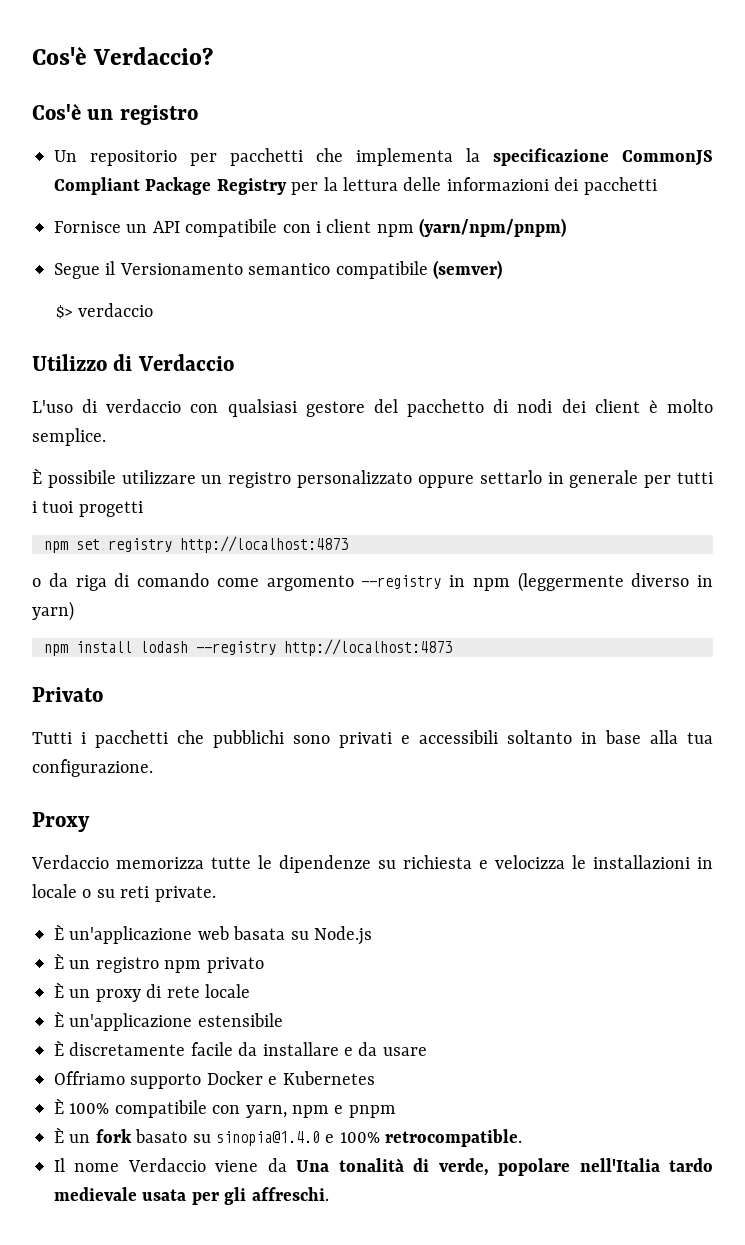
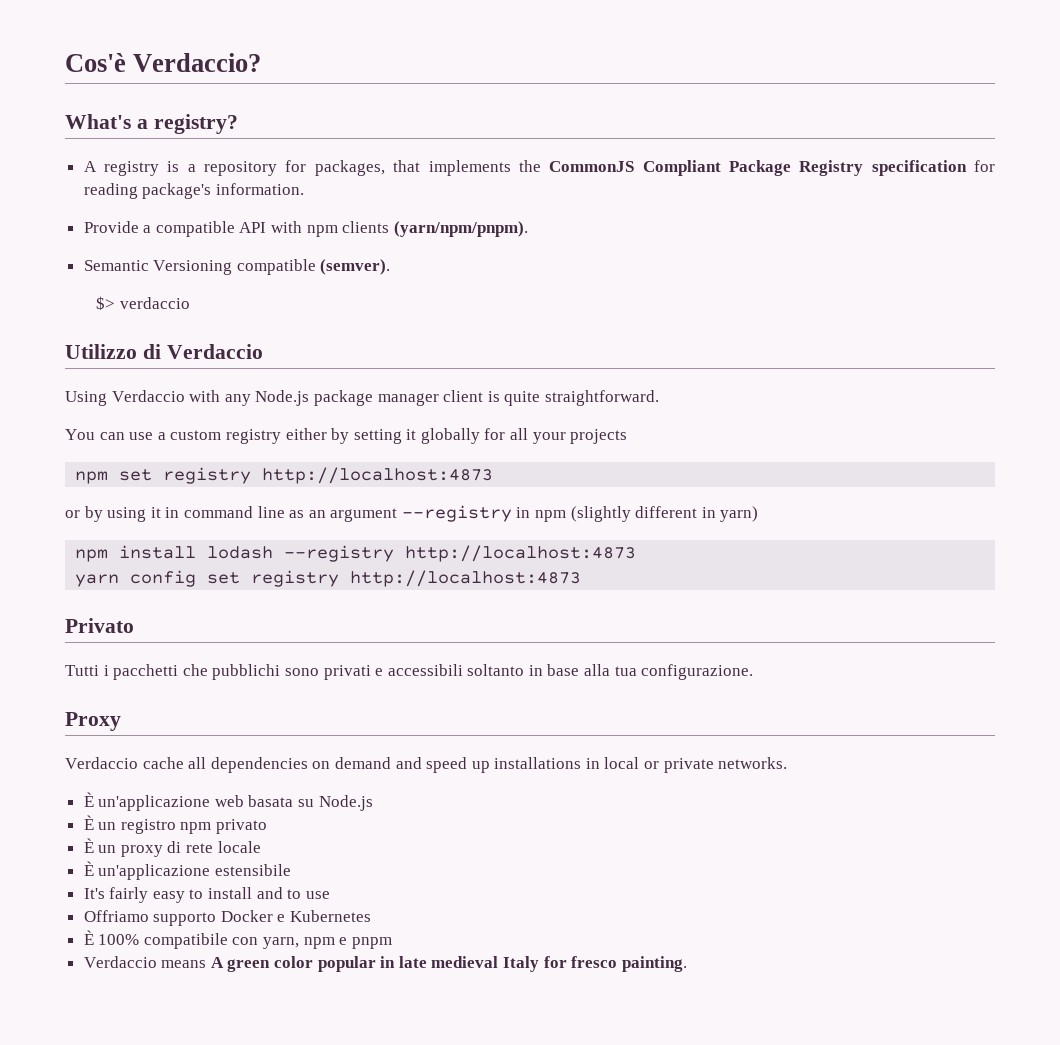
- Cos'è un registro
- Un repositorio per pacchetti che implementa la specificazione CommonJS Compliant Package Registry per la lettura delle informazioni dei pacchetti
- Fornisce un API compatibile con i client npm (yarn/npm/pnpm)
- Segue il Versionamento semantico compatibile (semver)
+ What's a registry?
+ A registry is a repository for packages, that implements the CommonJS Compliant Package Registry specification for reading package's information.
+ Provide a compatible API with npm clients (yarn/npm/pnpm).
+ Semantic Versioning compatible (semver).
- L'uso di verdaccio con qualsiasi gestore del pacchetto di nodi dei client è molto semplice.
- È possibile utilizzare un registro personalizzato oppure settarlo in generale per tutti i tuoi progetti
+ Using Verdaccio with any Node.js package manager client is quite straightforward.
+ You can use a custom registry either by setting it globally for all your projects
  npm set registry http://localhost:4873
- o da riga di comando come argomento --registry in npm (leggermente diverso in yarn)
+ or by using it in command line as an argument --registry in npm (slightly different in yarn)
+ yarn config set registry http://localhost:4873
- Verdaccio memorizza tutte le dipendenze su richiesta e velocizza le installazioni in locale o su reti private.
+ Verdaccio cache all dependencies on demand and speed up installations in local or private networks.
- È discretamente facile da installare e da usare
+ It's fairly easy to install and to use
- È un fork basato su sinopia@1.4.0 e 100% retrocompatible.
- Il nome Verdaccio viene da Una tonalità di verde, popolare nell'Italia tardo medievale usata per gli affreschi.
+ Verdaccio means A green color popular in late medieval Italy for fresco painting.

